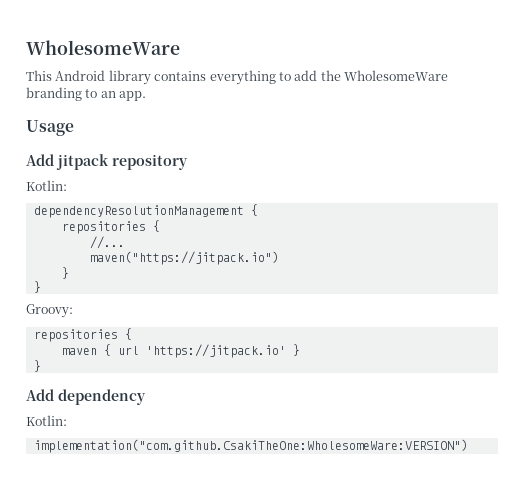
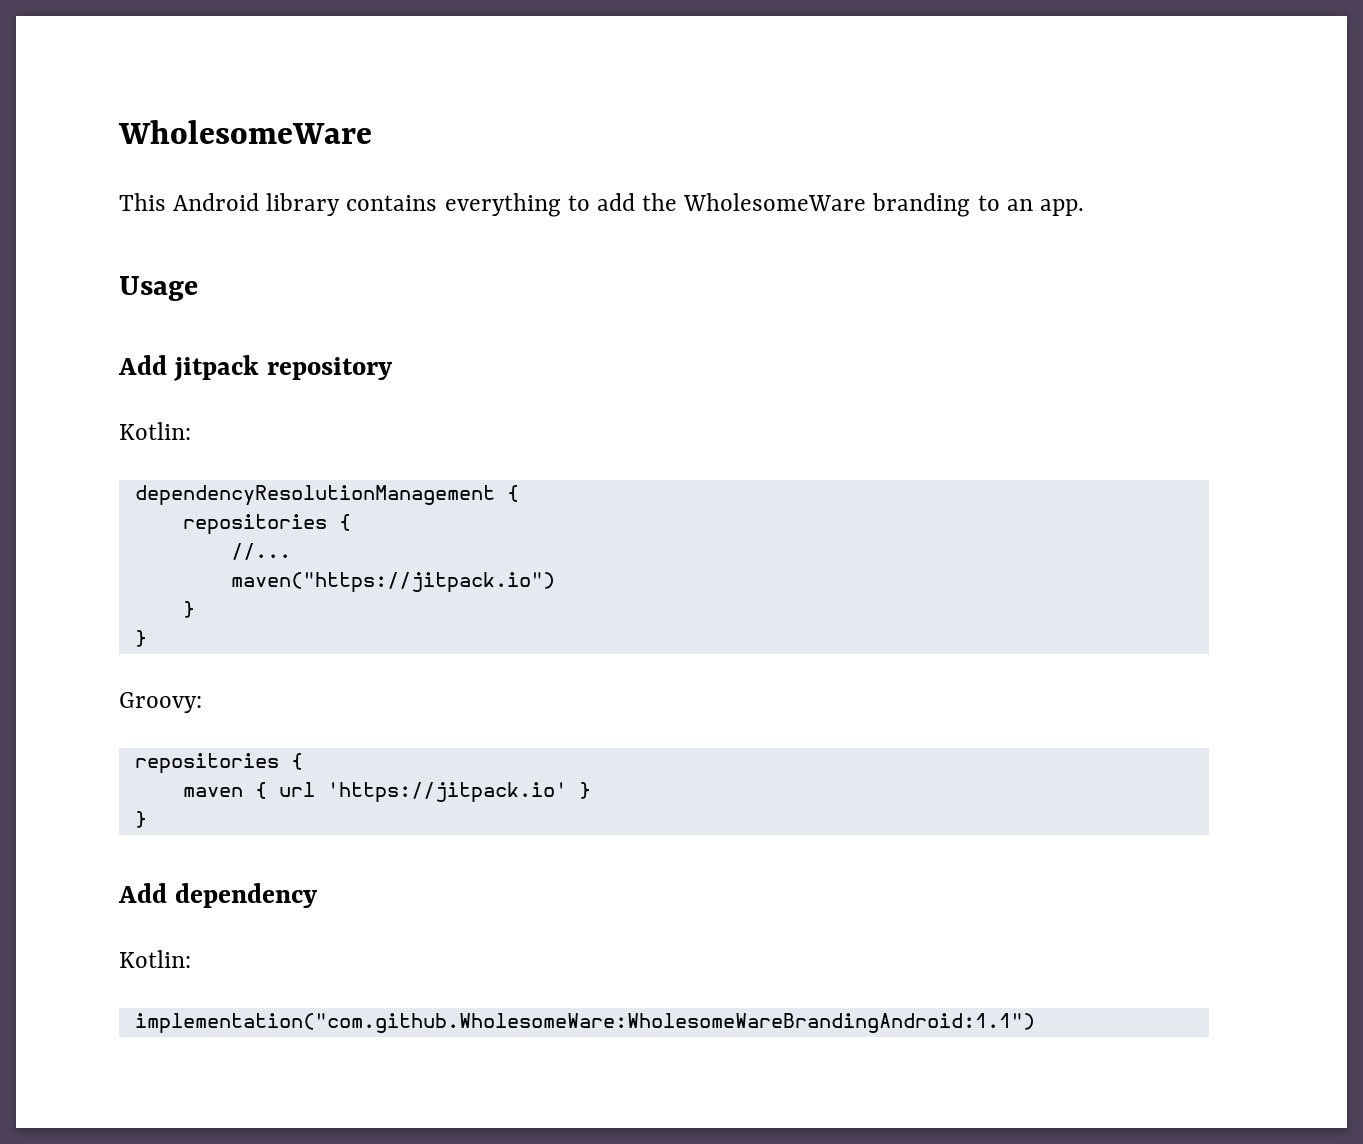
- implementation("com.github.CsakiTheOne:WholesomeWare:VERSION")
+ implementation("com.github.WholesomeWare:WholesomeWareBrandingAndroid:1.1")

